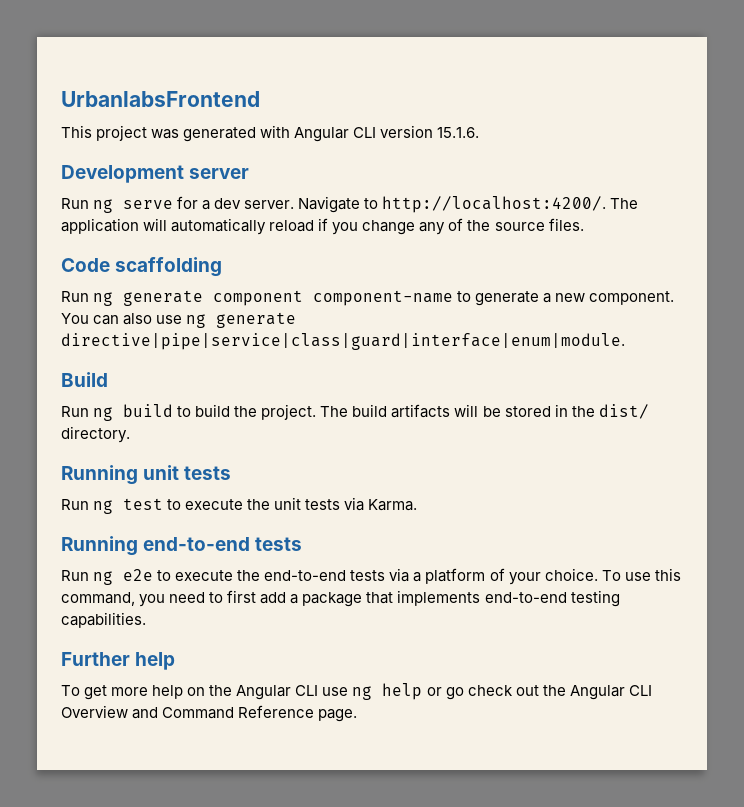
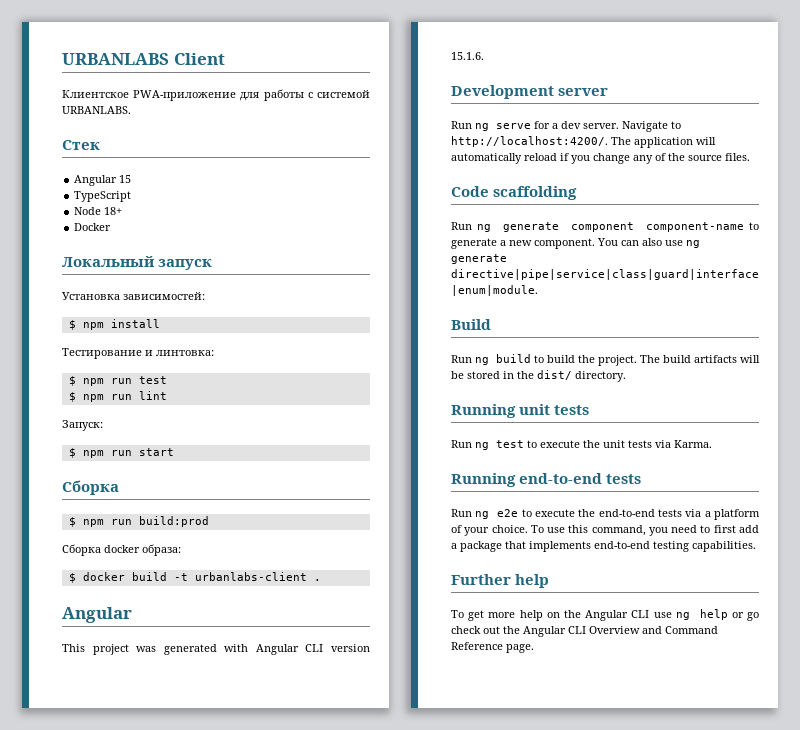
- UrbanlabsFrontend
+ URBANLABS Client
+ Клиентское PWA-приложение для работы с системой URBANLABS.
+ Стек
+ Angular 15
+ TypeScript
+ Node 18+
+ Docker
+ Локальный запуск
+ Установка зависимостей:
+ $ npm install
+ Тестирование и линтовка:
+ $ npm run test
+ $ npm run lint
+ Запуск:
+ $ npm run start
+ Сборка
+ $ npm run build:prod
+ Сборка docker образа:
+ $ docker build -t urbanlabs-client .
+ Angular

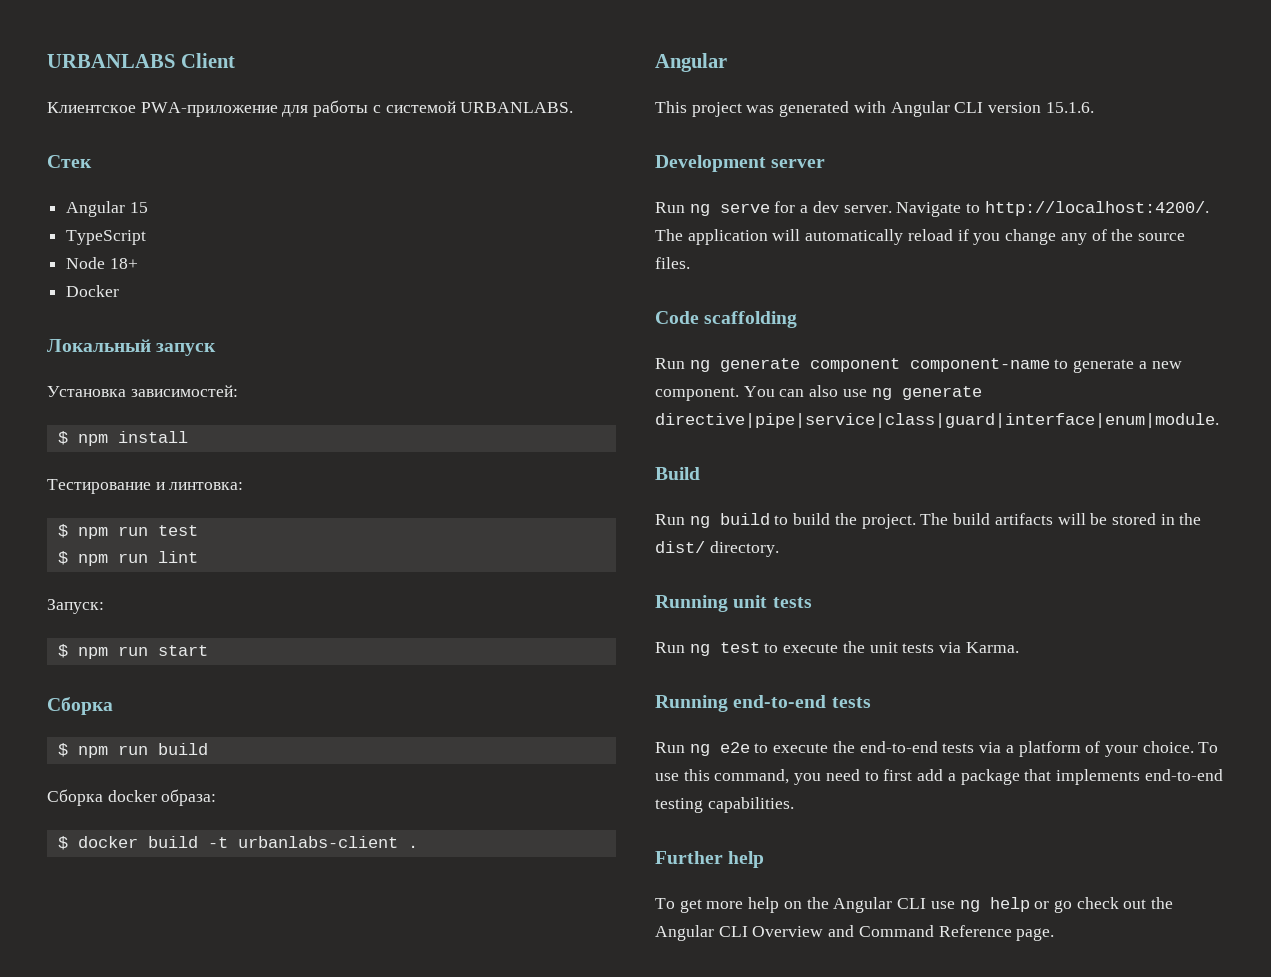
- $ npm run build:prod
+ $ npm run build

